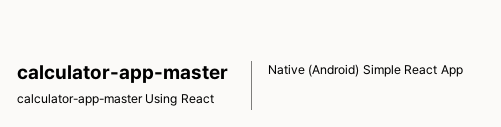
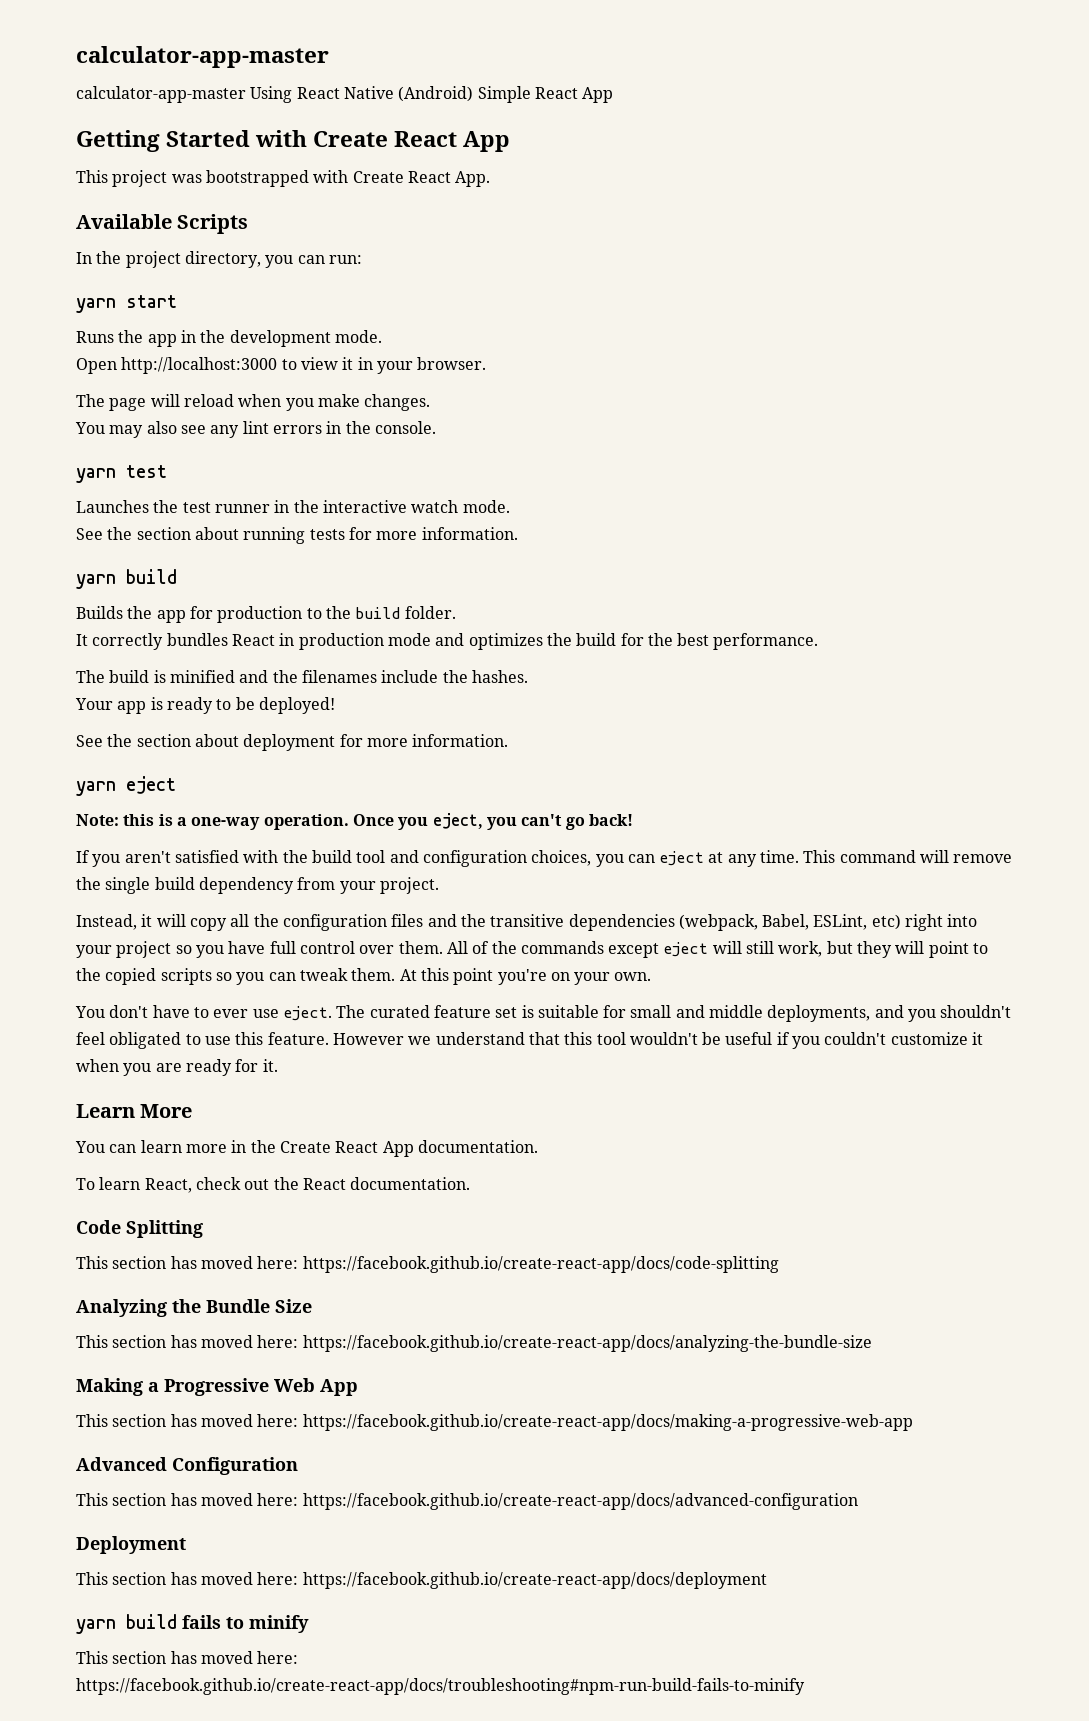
+ Getting Started with Create React App
+ This project was bootstrapped with Create React App.
+ Available Scripts
+ In the project directory, you can run:
+ yarn start
+ Runs the app in the development mode.
+ Open http://localhost:3000 to view it in your browser.
+ The page will reload when you make changes.
+ You may also see any lint errors in the console.
+ yarn test
+ Launches the test runner in the interactive watch mode.
+ See the section about running tests for more information.
+ yarn build
+ Builds the app for production to the build folder.
+ It correctly bundles React in production mode and optimizes the build for the best performance.
+ The build is minified and the filenames include the hashes.
+ Your app is ready to be deployed!
+ See the section about deployment for more information.
+ yarn eject
+ Note: this is a one-way operation. Once you eject, you can't go back!
+ If you aren't satisfied with the build tool and configuration choices, you can eject at any time. This command will remove the single build dependency from your project.
+ Instead, it will copy all the configuration files and the transitive dependencies (webpack, Babel, ESLint, etc) right into your project so you have full control over them. All of the commands except eject will still work, but they will point to the copied scripts so you can tweak them. At this point you're on your own.
+ You don't have to ever use eject. The curated feature set is suitable for small and middle deployments, and you shouldn't feel obligated to use this feature. However we understand that this tool wouldn't be useful if you couldn't customize it when you are ready for it.
+ Learn More
+ You can learn more in the Create React App documentation.
+ To learn React, check out the React documentation.
+ Code Splitting
+ This section has moved here: https://facebook.github.io/create-react-app/docs/code-splitting
+ Analyzing the Bundle Size
+ This section has moved here: https://facebook.github.io/create-react-app/docs/analyzing-the-bundle-size
+ Making a Progressive Web App
+ This section has moved here: https://facebook.github.io/create-react-app/docs/making-a-progressive-web-app
+ Advanced Configuration
+ This section has moved here: https://facebook.github.io/create-react-app/docs/advanced-configuration
+ Deployment
+ This section has moved here: https://facebook.github.io/create-react-app/docs/deployment
+ yarn build fails to minify
+ This section has moved here: https://facebook.github.io/create-react-app/docs/troubleshooting#npm-run-build-fails-to-minify

